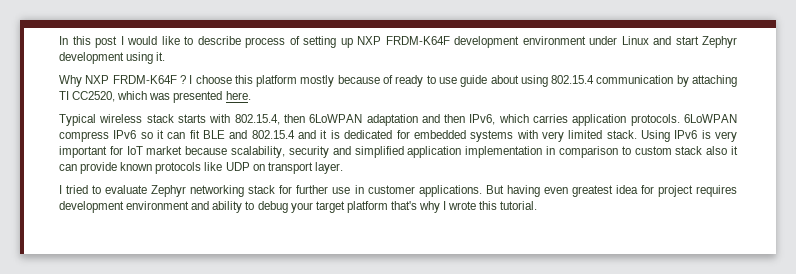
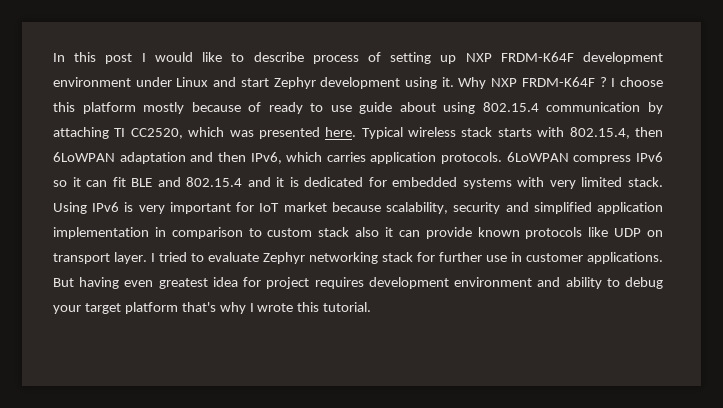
- In this post I would like to describe process of setting up NXP FRDM-K64F development environment under Linux and start Zephyr development using it.
- Why NXP FRDM-K64F ?
+ In this post I would like to describe process of setting up NXP FRDM-K64F development environment under Linux and start Zephyr development using it. Why NXP FRDM-K64F ?
- I choose this platform mostly because of ready to use guide about using 802.15.4 communication by attaching TI CC2520, which was presented here.
- Typical wireless stack starts with 802.15.4, then 6LoWPAN adaptation and then IPv6, which carries application protocols.
+ I choose this platform mostly because of ready to use guide about using 802.15.4 communication by attaching TI CC2520, which was presented here. Typical wireless stack starts with 802.15.4, then 6LoWPAN adaptation and then IPv6, which carries application protocols.
- Using IPv6 is very important for IoT market because scalability, security and simplified application implementation in comparison to custom stack also it can provide known protocols like UDP on transport layer.
- I tried to evaluate Zephyr networking stack for further use in customer applications.
+ Using IPv6 is very important for IoT market because scalability, security and simplified application implementation in comparison to custom stack also it can provide known protocols like UDP on transport layer. I tried to evaluate Zephyr networking stack for further use in customer applications.

